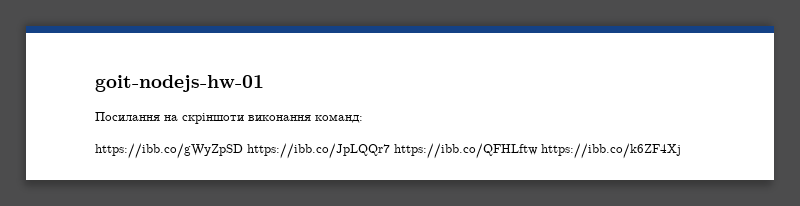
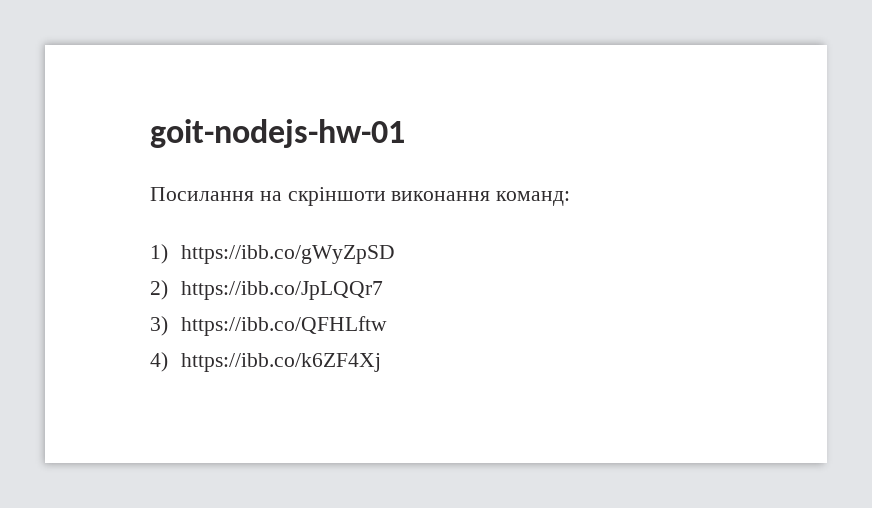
- https://ibb.co/gWyZpSD https://ibb.co/JpLQQr7 https://ibb.co/QFHLftw https://ibb.co/k6ZF4Xj
+ 1) https://ibb.co/gWyZpSD
+ 2) https://ibb.co/JpLQQr7
+ 3) https://ibb.co/QFHLftw
+ 4) https://ibb.co/k6ZF4Xj

